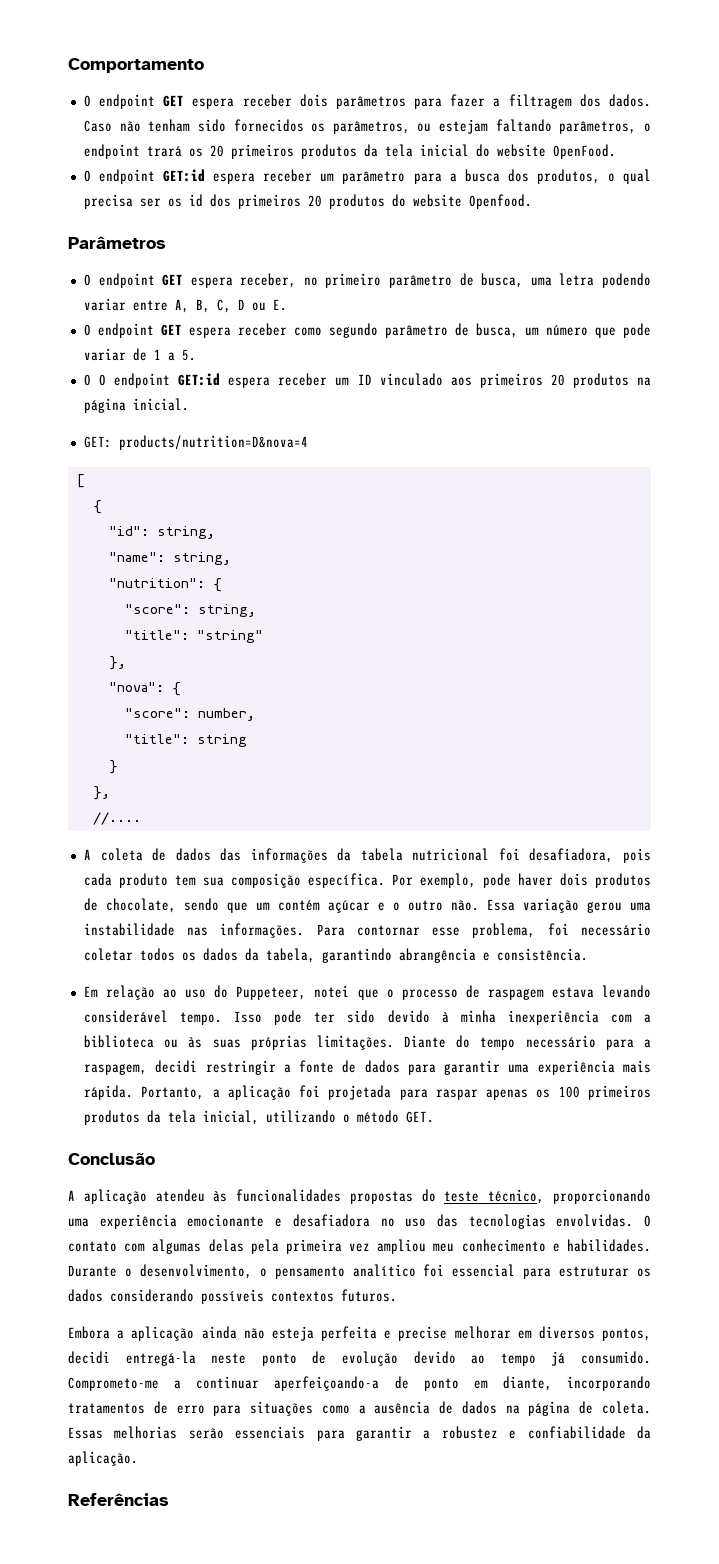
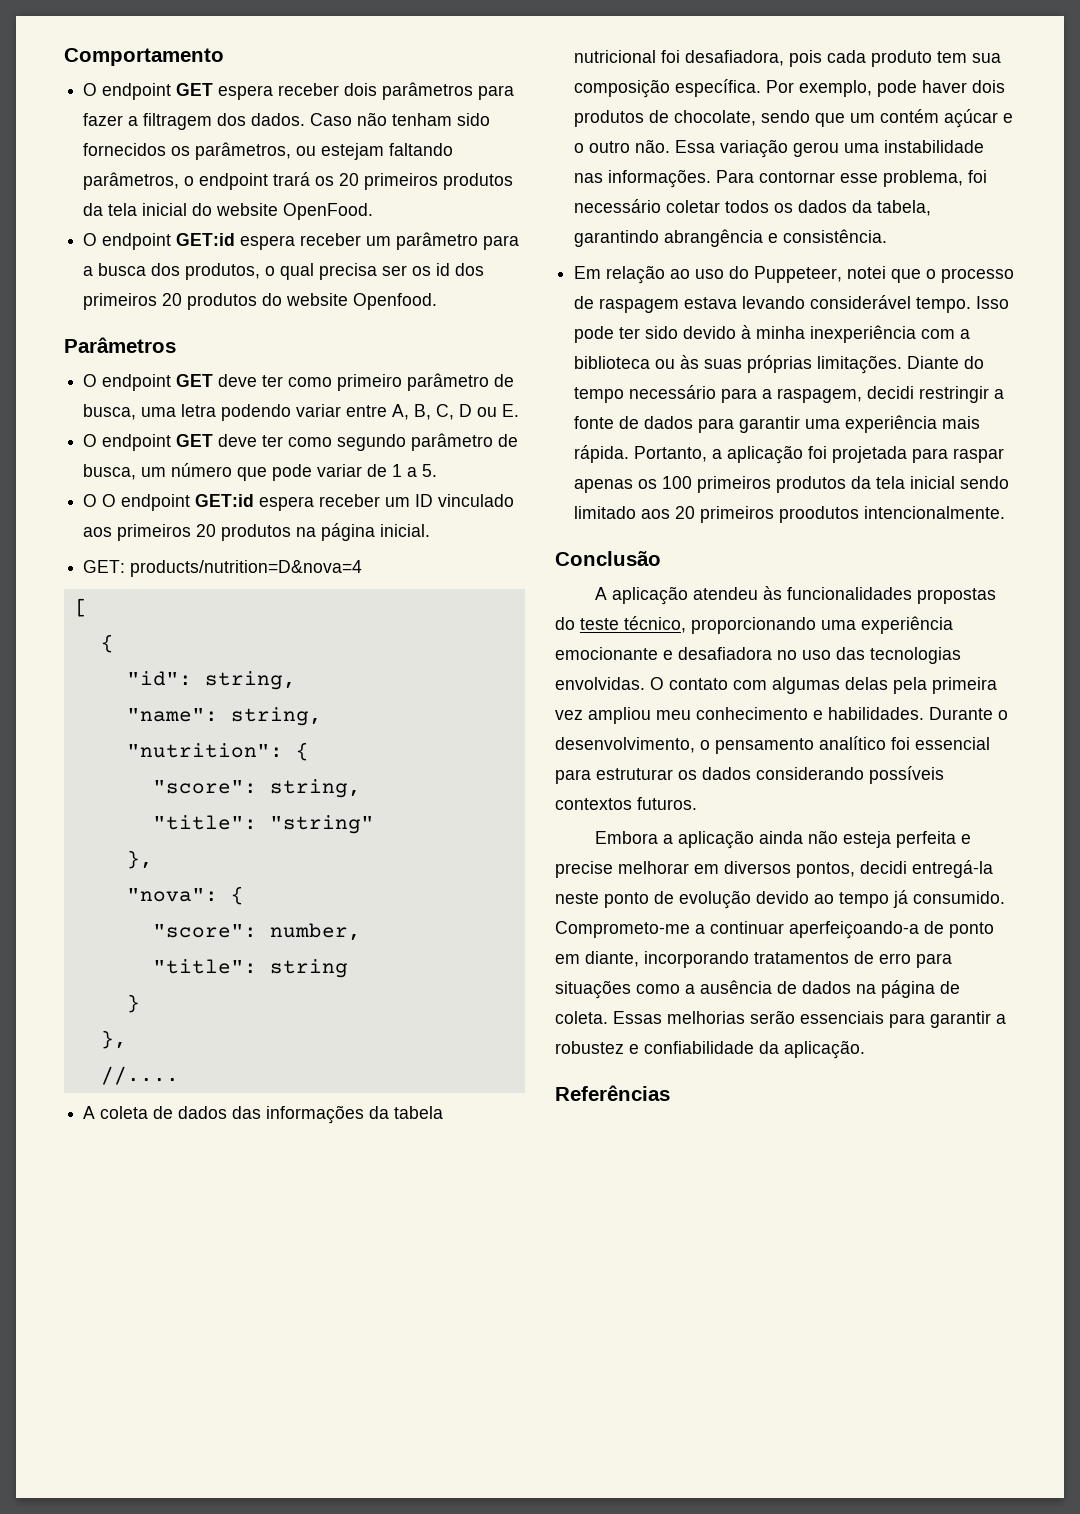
- O endpoint GET espera receber, no primeiro parâmetro de busca, uma letra podendo variar entre A, B, C, D ou E.
+ O endpoint GET deve ter como primeiro parâmetro de busca, uma letra podendo variar entre A, B, C, D ou E.
- O endpoint GET espera receber como segundo parâmetro de busca, um número que pode variar de 1 a 5.
+ O endpoint GET deve ter como segundo parâmetro de busca, um número que pode variar de 1 a 5.
- Portanto, a aplicação foi projetada para raspar apenas os 100 primeiros produtos da tela inicial, utilizando o método GET.
+ Portanto, a aplicação foi projetada para raspar apenas os 100 primeiros produtos da tela inicial sendo limitado aos 20 primeiros proodutos intencionalmente.

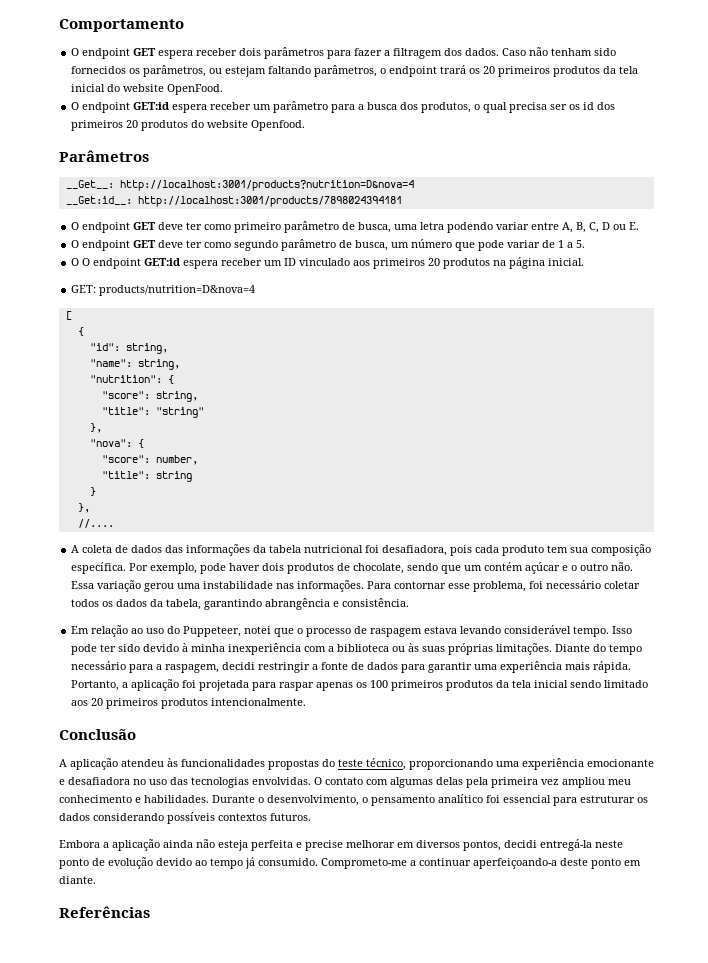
+ __Get__: http://localhost:3001/products?nutrition=D&nova=4
+ __Get:id__: http://localhost:3001/products/7898024394181
- Portanto, a aplicação foi projetada para raspar apenas os 100 primeiros produtos da tela inicial sendo limitado aos 20 primeiros proodutos intencionalmente.
+ Portanto, a aplicação foi projetada para raspar apenas os 100 primeiros produtos da tela inicial sendo limitado aos 20 primeiros produtos intencionalmente.
- Comprometo-me a continuar aperfeiçoando-a de ponto em diante, incorporando tratamentos de erro para situações como a ausência de dados na página de coleta. Essas melhorias serão essenciais para garantir a robustez e confiabilidade da aplicação.
+ Comprometo-me a continuar aperfeiçoando-a deste ponto em diante.

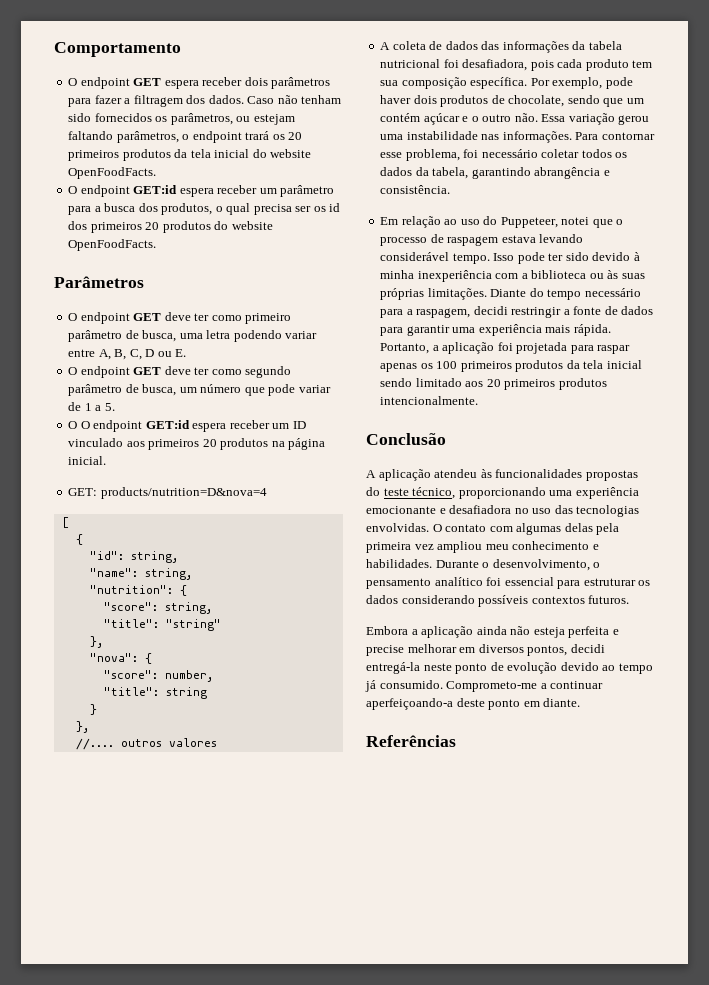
- Caso não tenham sido fornecidos os parâmetros, ou estejam faltando parâmetros, o endpoint trará os 20 primeiros produtos da tela inicial do website OpenFood.
+ Caso não tenham sido fornecidos os parâmetros, ou estejam faltando parâmetros, o endpoint trará os 20 primeiros produtos da tela inicial do website OpenFoodFacts.
- O endpoint GET:id espera receber um parâmetro para a busca dos produtos, o qual precisa ser os id dos primeiros 20 produtos do website Openfood.
+ O endpoint GET:id espera receber um parâmetro para a busca dos produtos, o qual precisa ser os id dos primeiros 20 produtos do website OpenFoodFacts.
- __Get__: http://localhost:3001/products?nutrition=D&nova=4
- __Get:id__: http://localhost:3001/products/7898024394181
- //....
+ //.... outros valores

